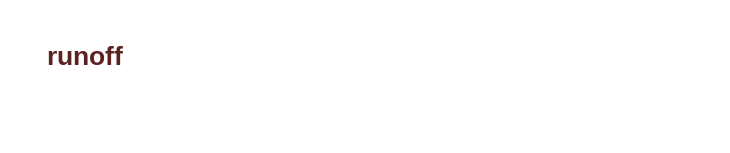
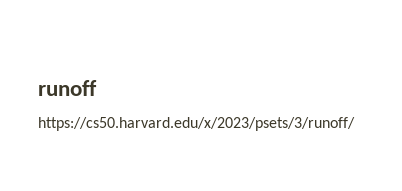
+ https://cs50.harvard.edu/x/2023/psets/3/runoff/

